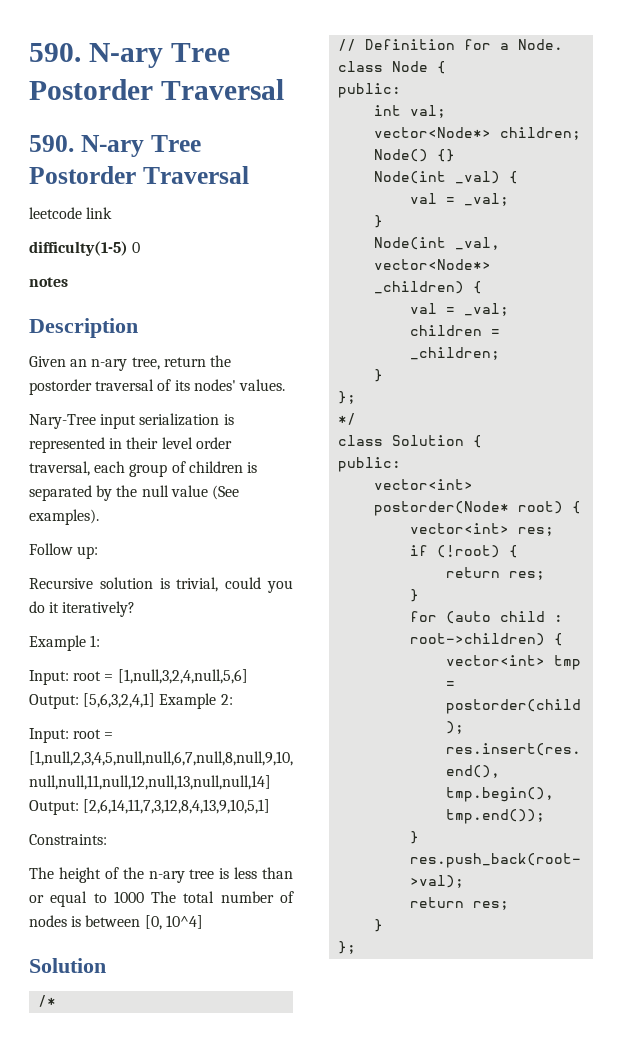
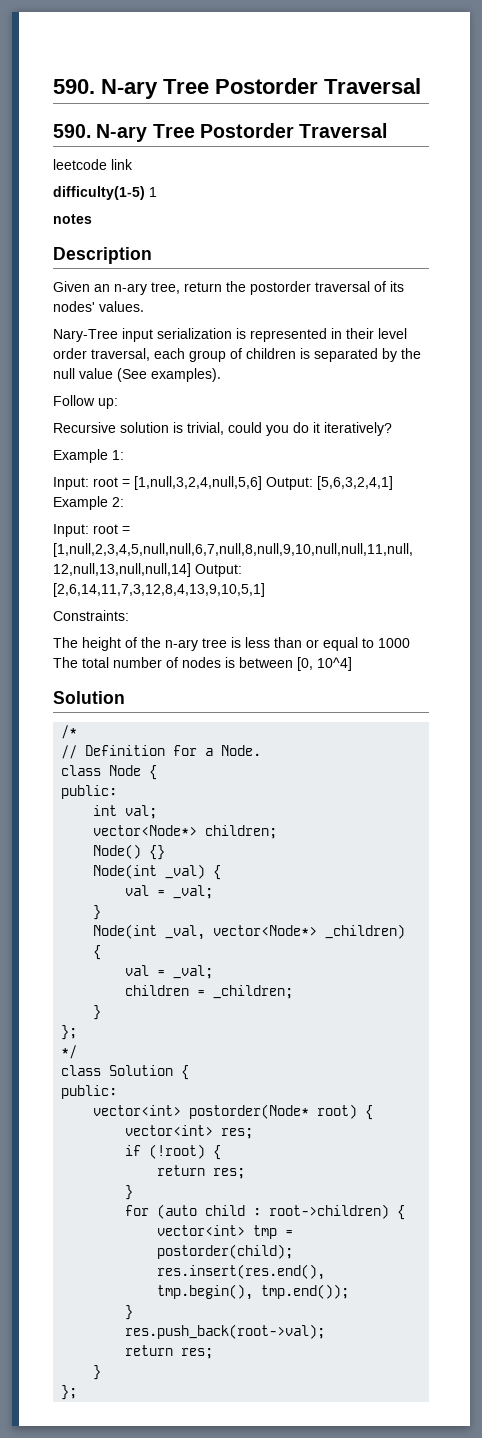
- difficulty(1-5) 0
+ difficulty(1-5) 1

